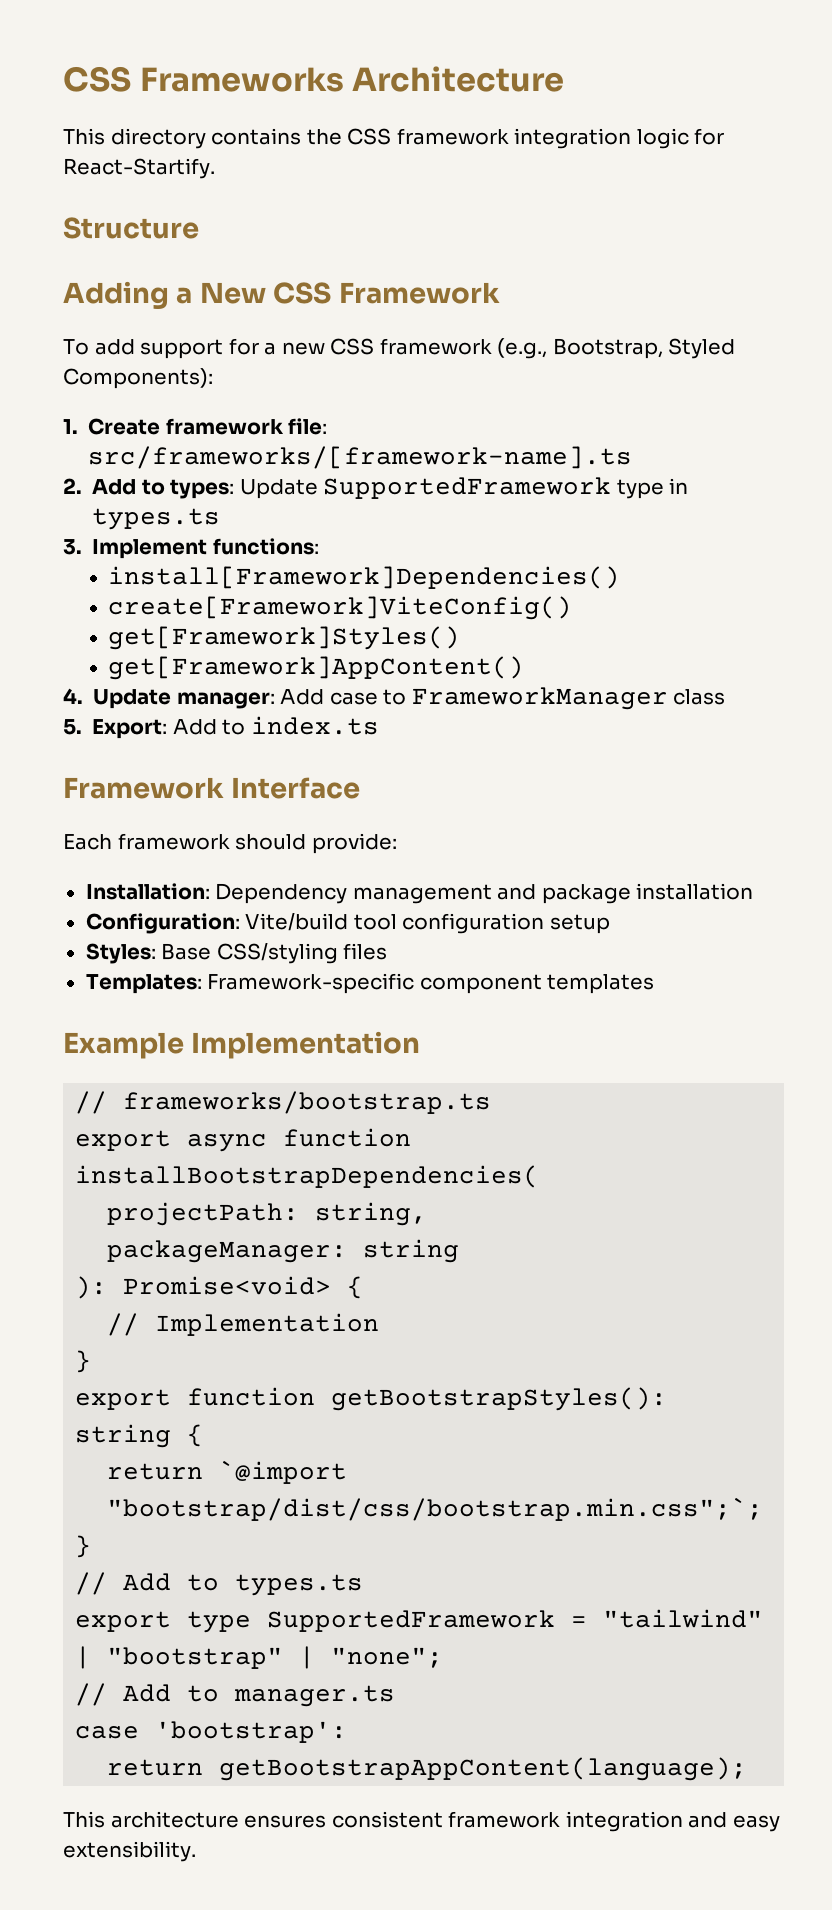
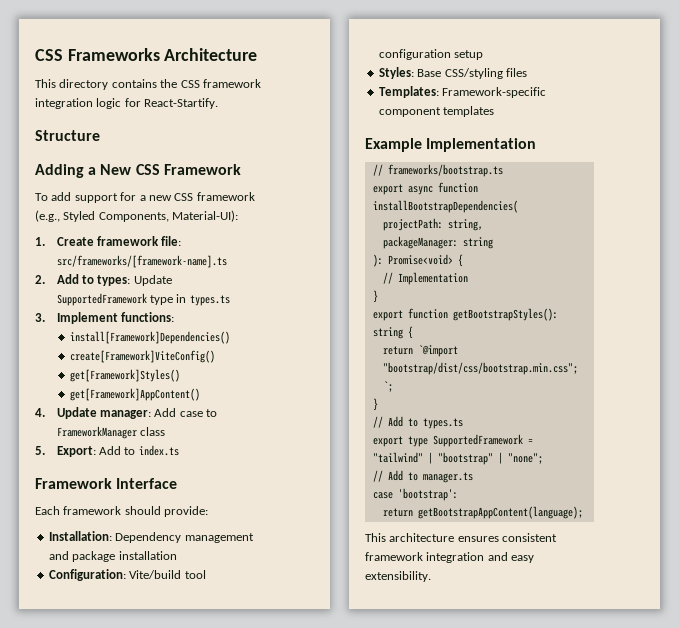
- To add support for a new CSS framework (e.g., Bootstrap, Styled Components):
+ To add support for a new CSS framework (e.g., Styled Components, Material-UI):

